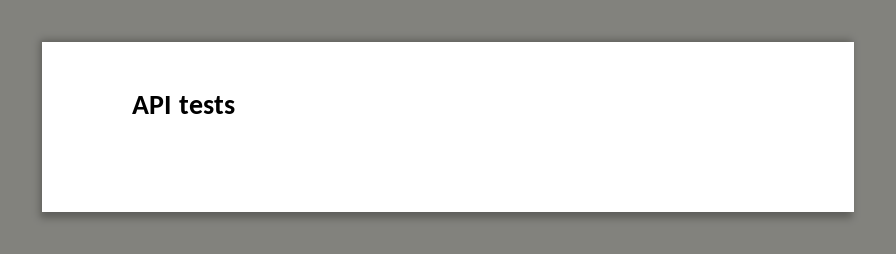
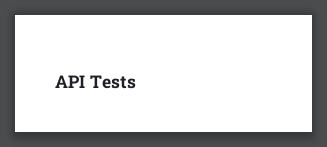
- API tests
+ API Tests

